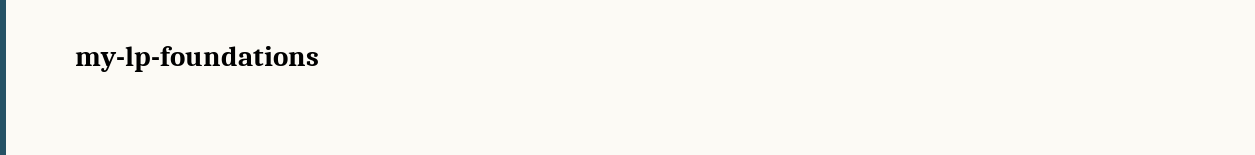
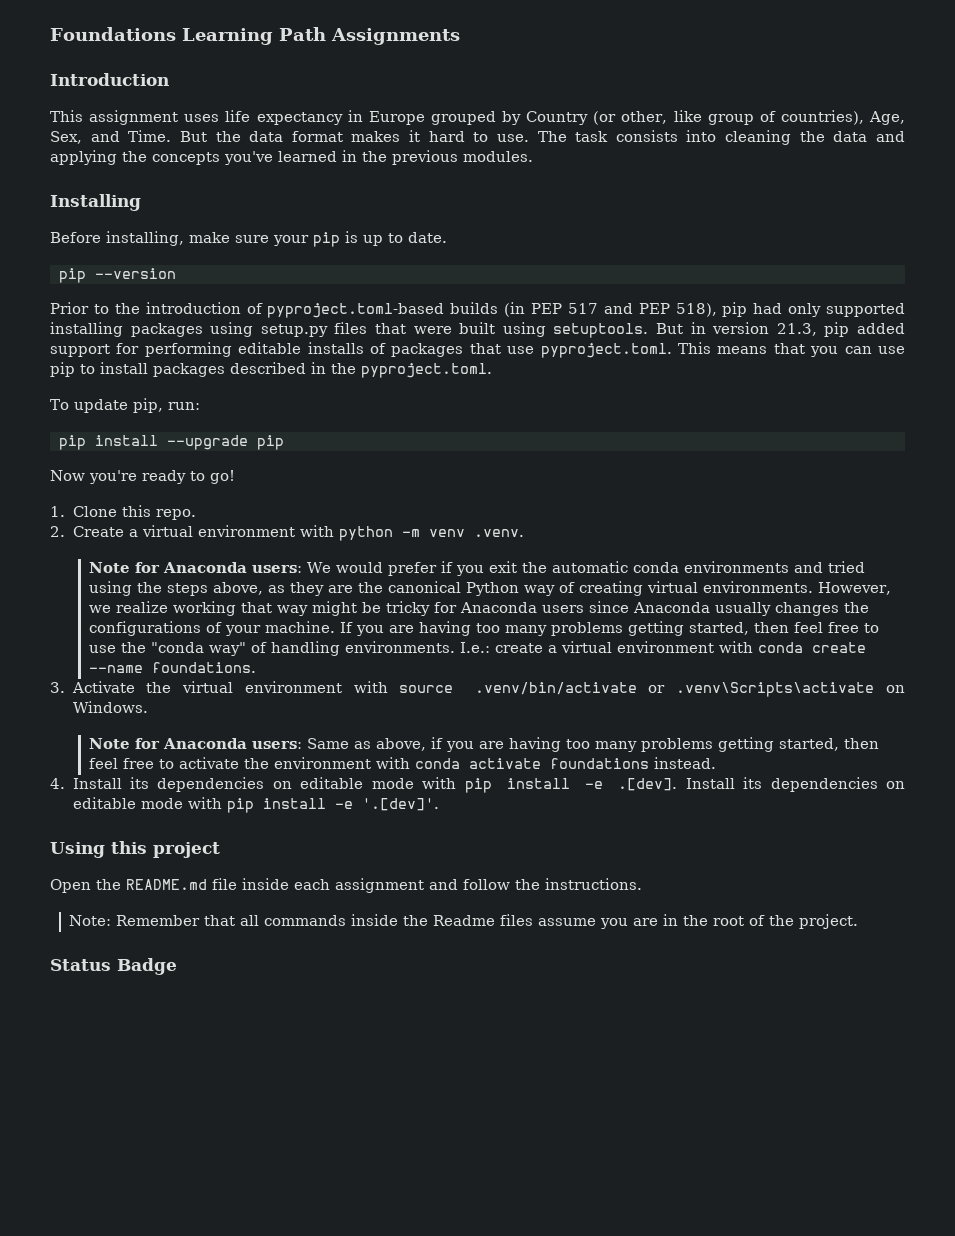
- my-lp-foundations
+ Foundations Learning Path Assignments
+ Introduction
+ This assignment uses life expectancy in Europe grouped by Country (or other, like group of countries), Age, Sex, and Time. But the data format makes it hard to use. The task consists into cleaning the data and applying the concepts you've learned in the previous modules.
+ Installing
+ Before installing, make sure your pip is up to date.
+ pip --version
+ Prior to the introduction of pyproject.toml-based builds (in PEP 517 and PEP 518), pip had only supported installing packages using setup.py files that were built using setuptools. But in version 21.3, pip added support for performing editable installs of packages that use pyproject.toml. This means that you can use pip to install packages described in the pyproject.toml.
+ To update pip, run:
+ pip install --upgrade pip
+ Now you're ready to go!
+ 1. Clone this repo.
+ 2. Create a virtual environment with python -m venv .venv.
+ Note for Anaconda users: We would prefer if you exit the automatic conda environments and tried using the steps above, as they are the canonical Python way of creating virtual environments. However, we realize working that way might be tricky for Anaconda users since Anaconda usually changes the configurations of your machine. If you are having too many problems getting started, then feel free to use the "conda way" of handling environments. I.e.: create a virtual environment with conda create --name foundations.
+ 3. Activate the virtual environment with source .venv/bin/activate or .venv\Scripts\activate on Windows.
+ Note for Anaconda users: Same as above, if you are having too many problems getting started, then feel free to activate the environment with conda activate foundations instead.
+ 4. Install its dependencies on editable mode with pip install -e .[dev]. Install its dependencies on editable mode with pip install -e '.[dev]'.
+ Using this project
+ Open the README.md file inside each assignment and follow the instructions.
+ Note: Remember that all commands inside the Readme files assume you are in the root of the project.
+ Status Badge

